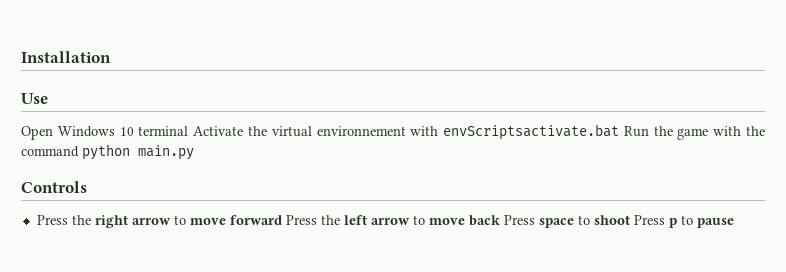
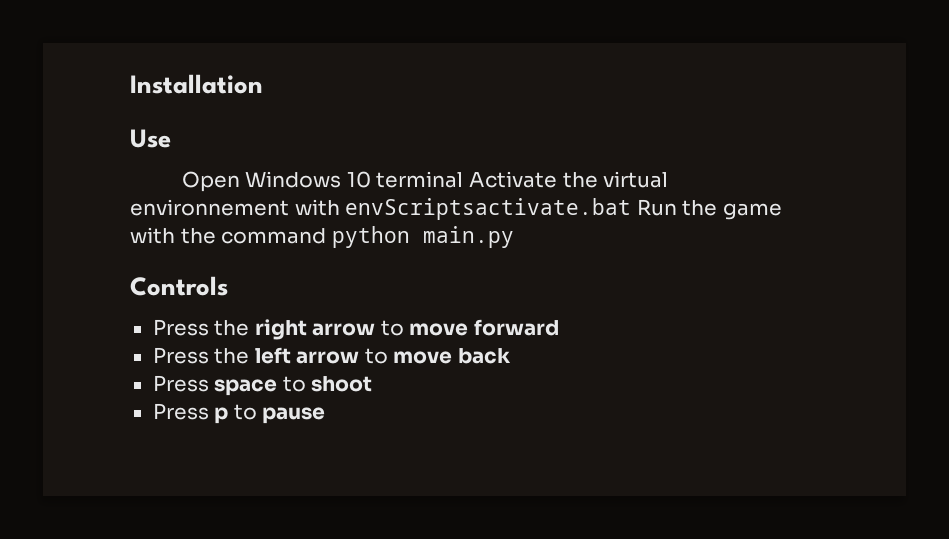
- Press the right arrow to move forward Press the left arrow to move back Press space to shoot Press p to pause
+ Press the right arrow to move forward
+ Press the left arrow to move back
+ Press space to shoot
+ Press p to pause

